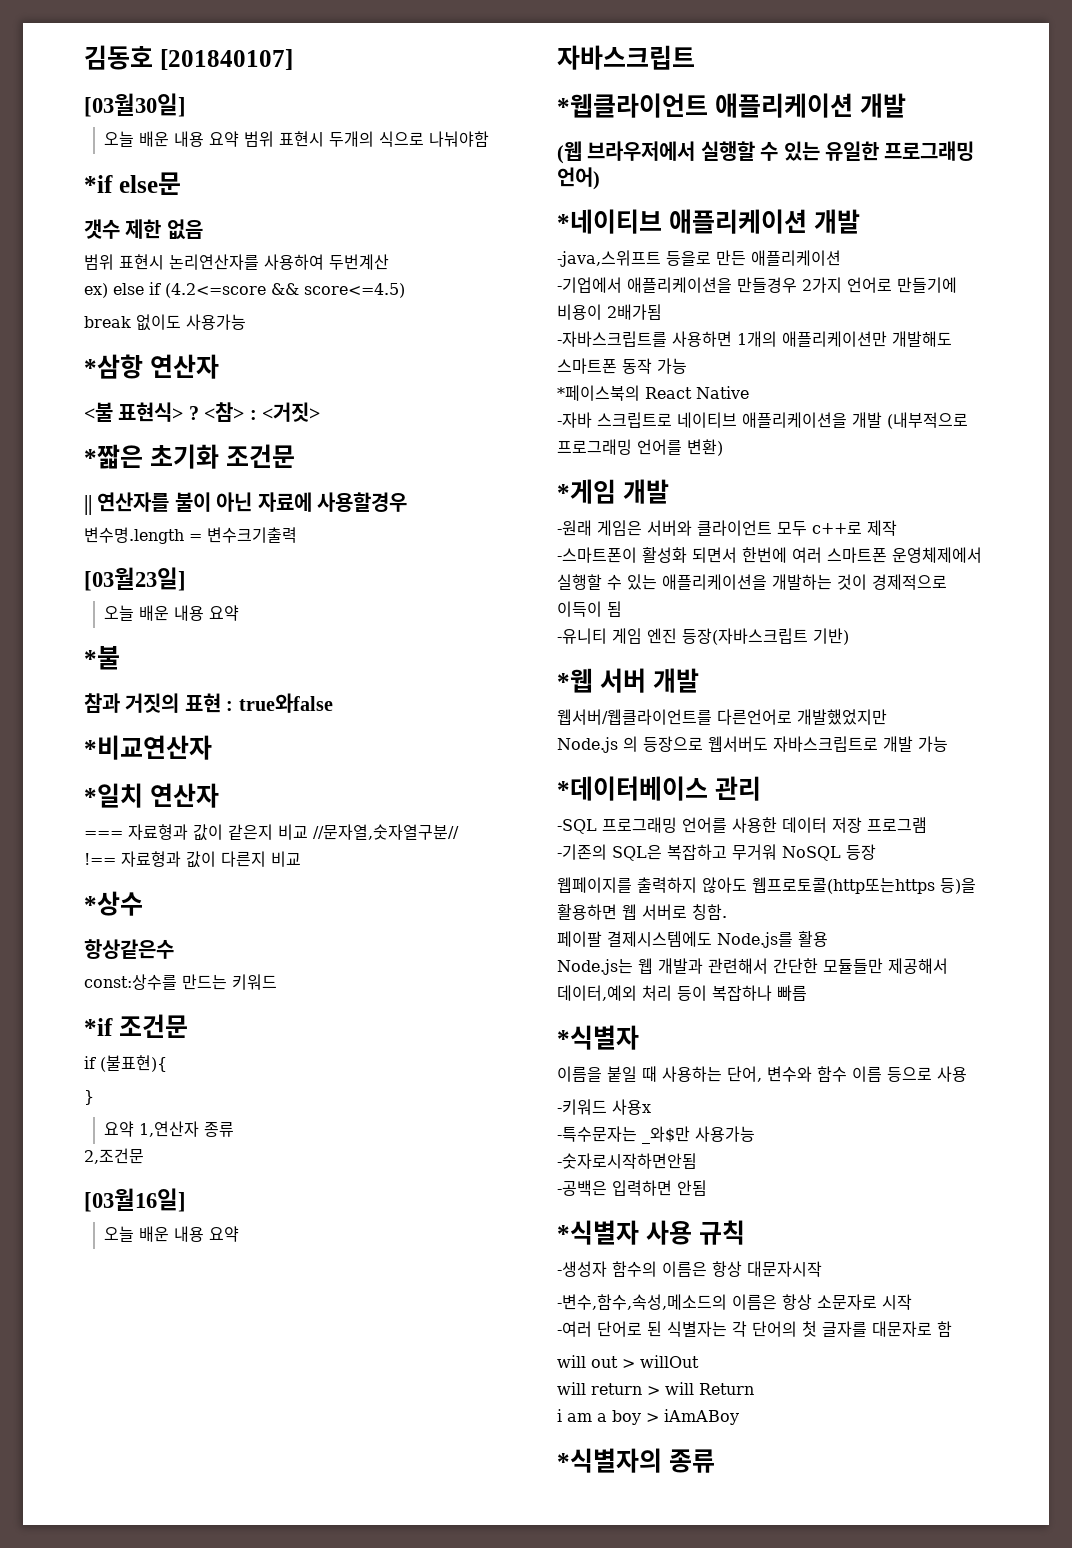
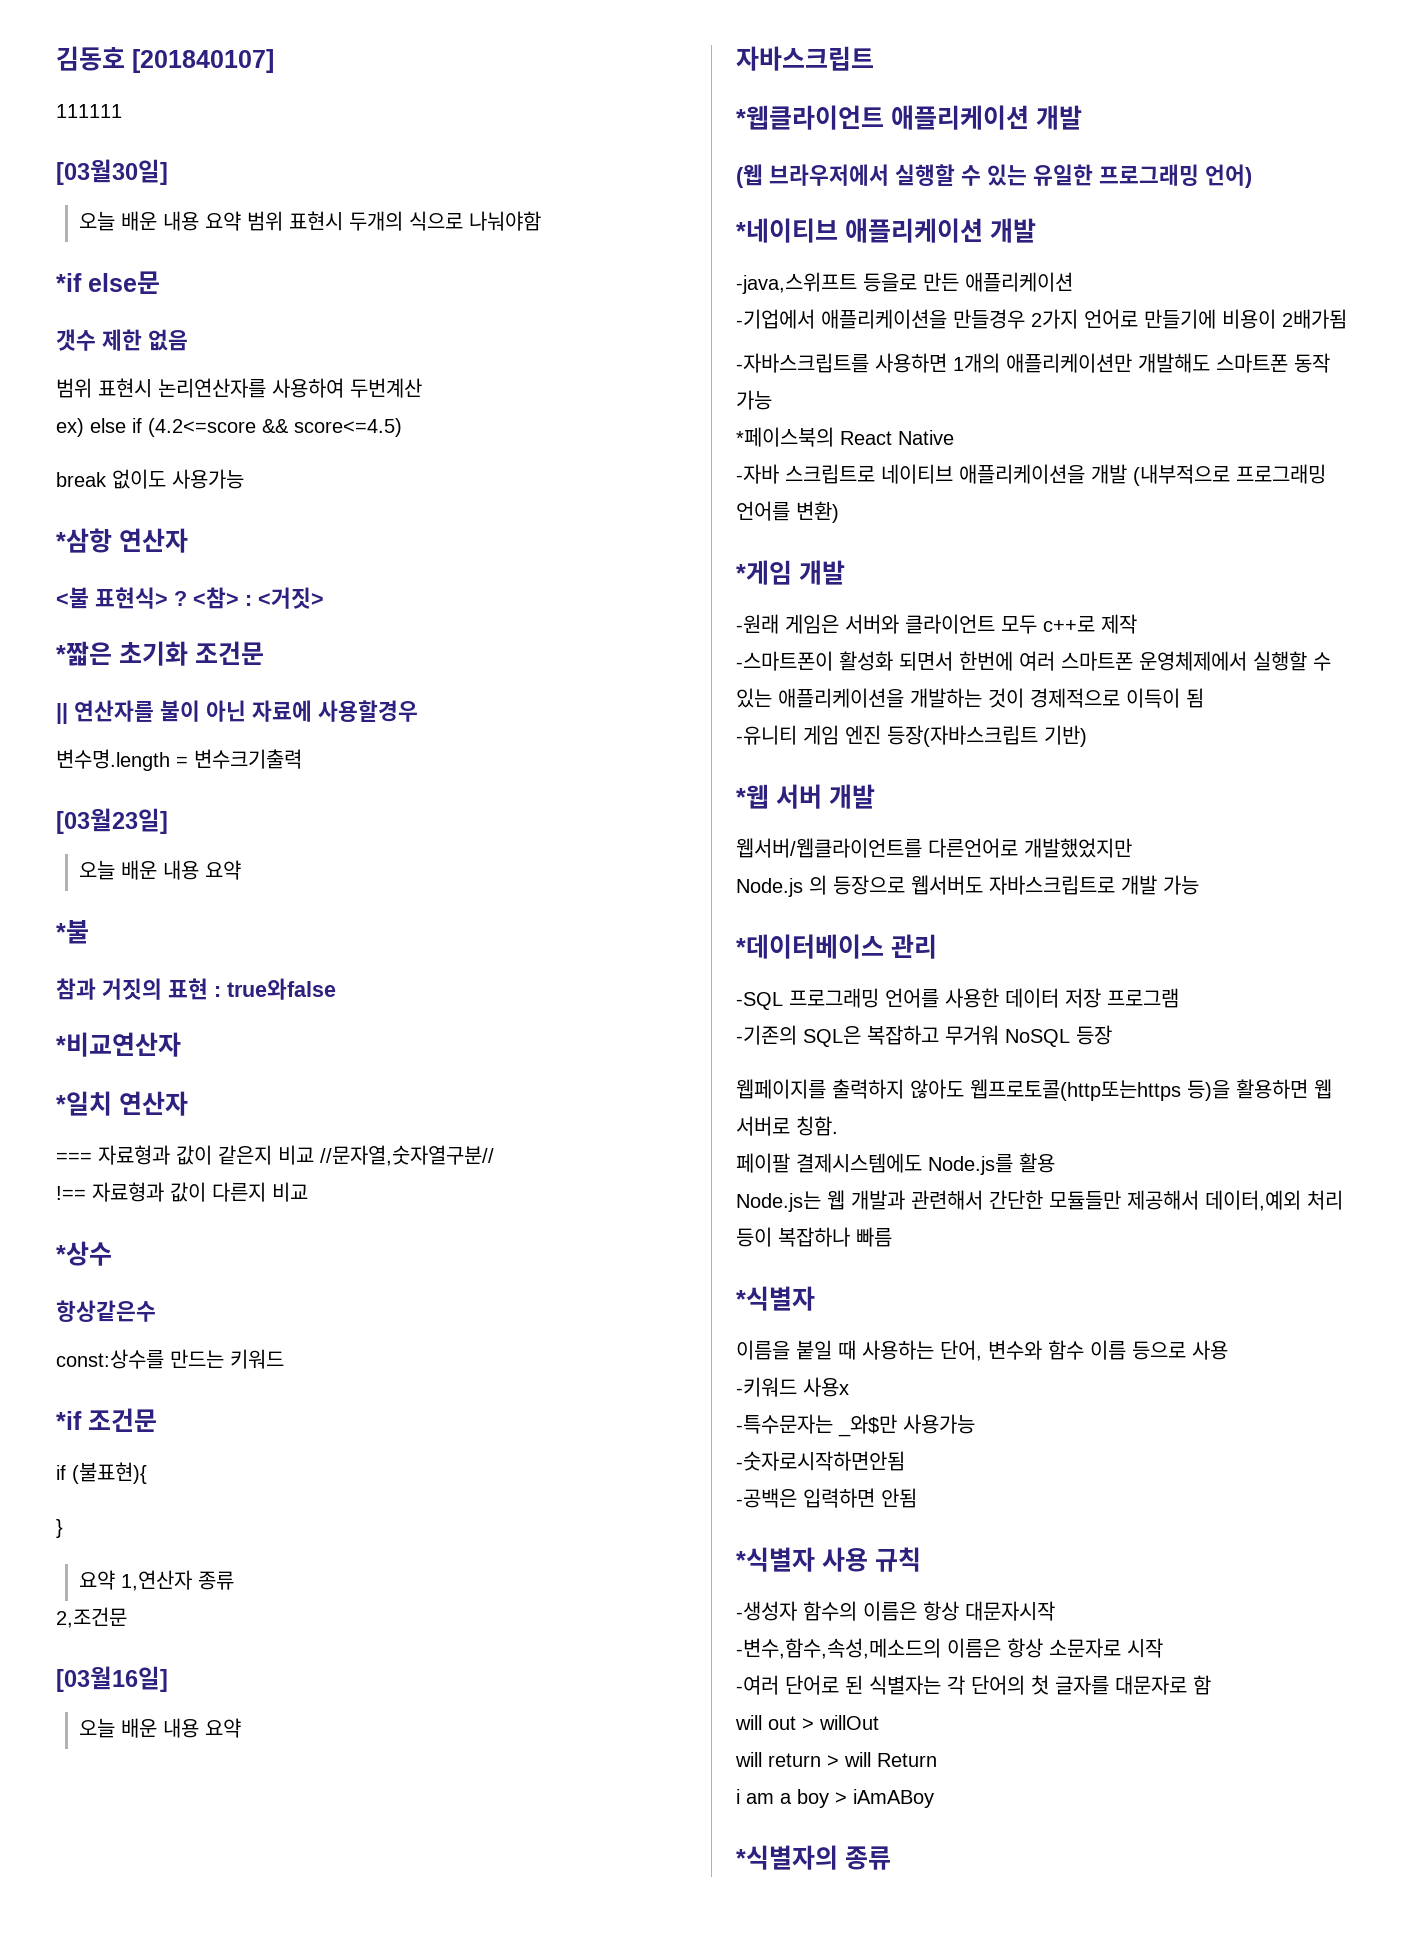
+ 111111

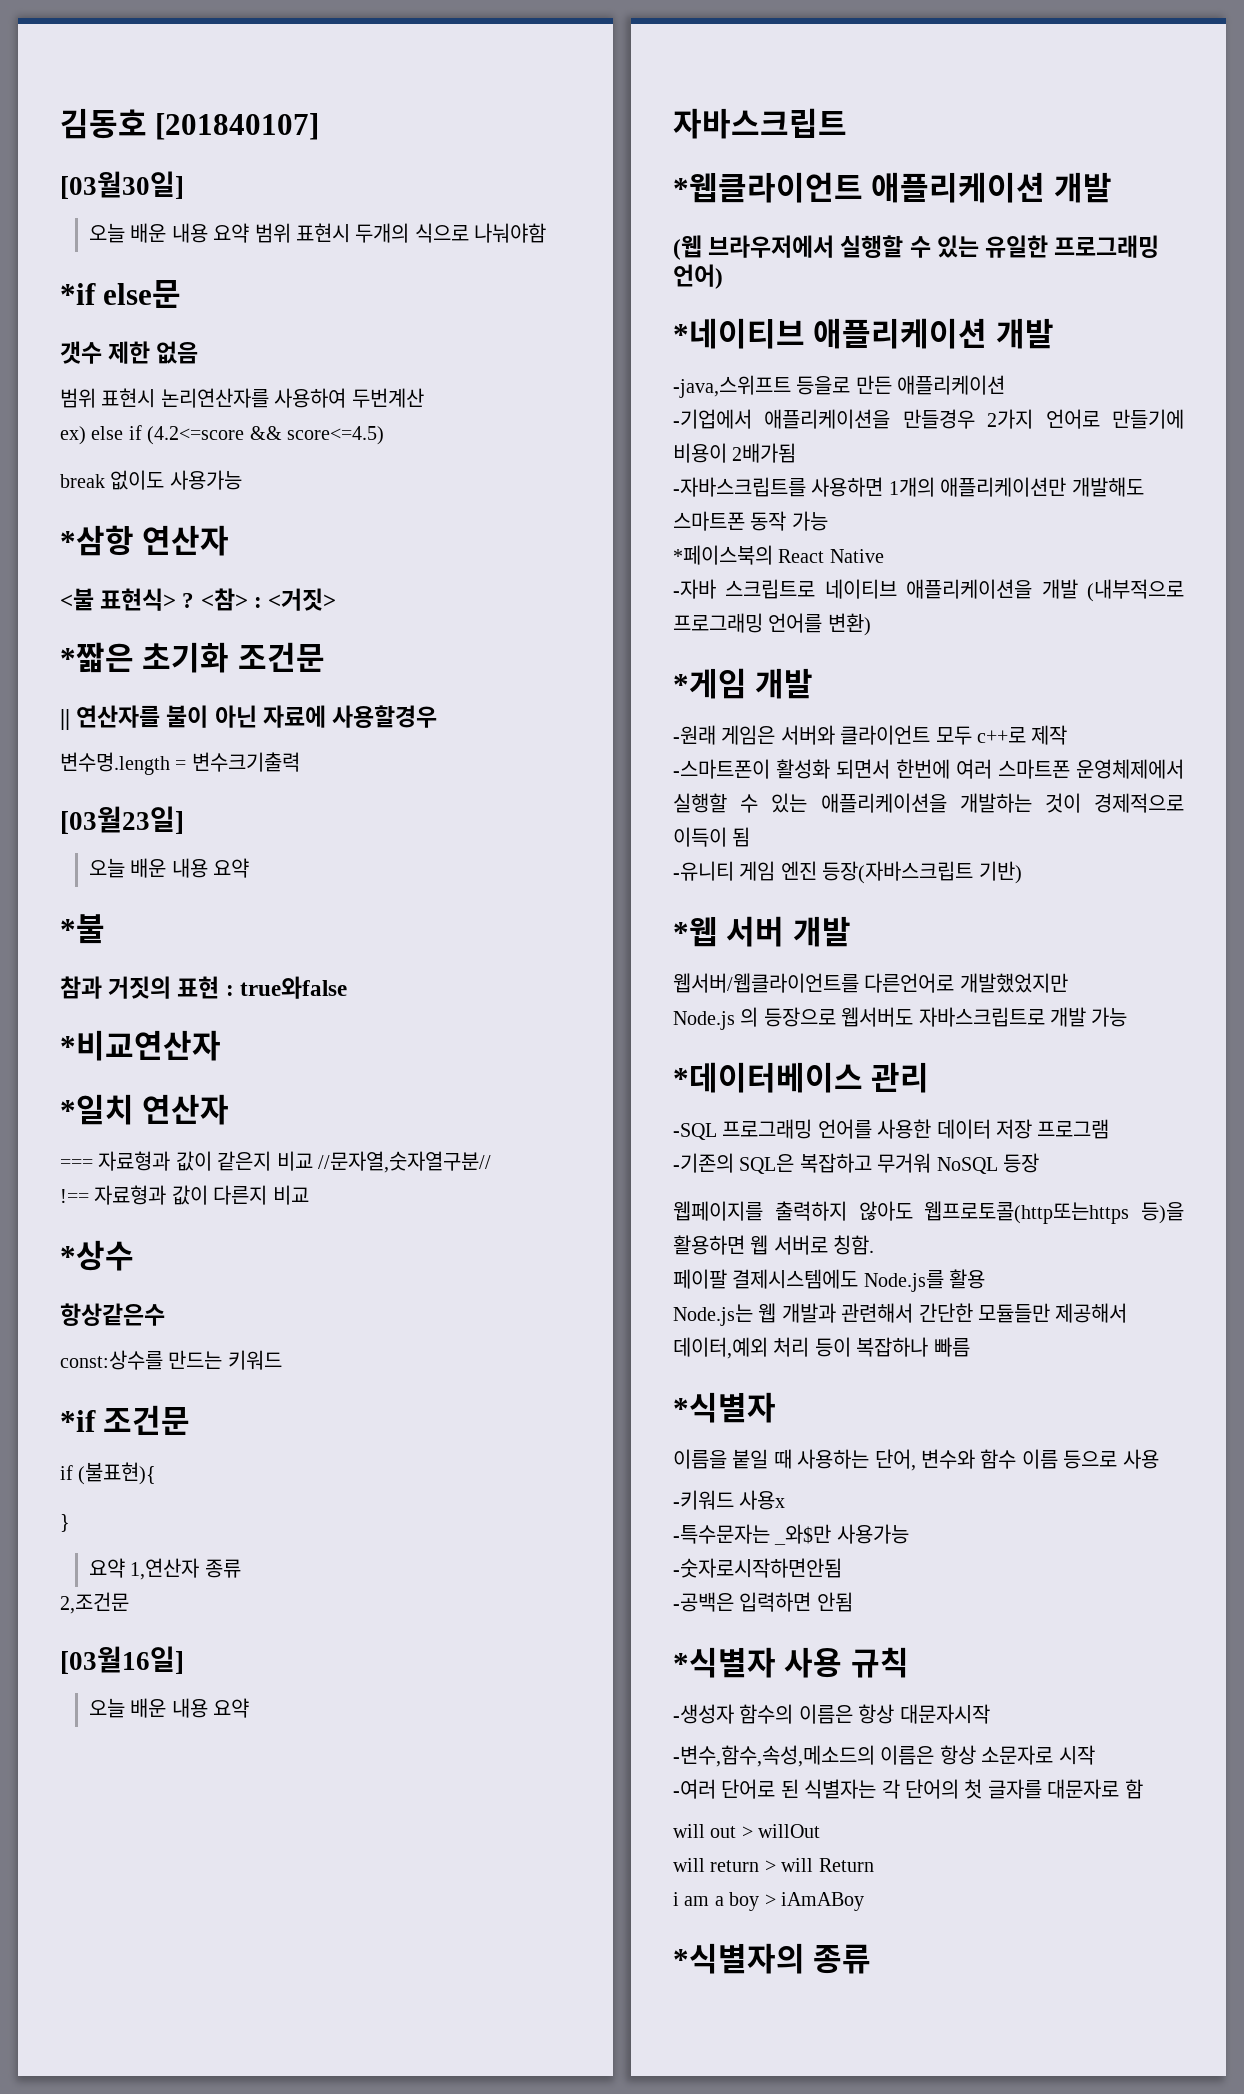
- 111111

